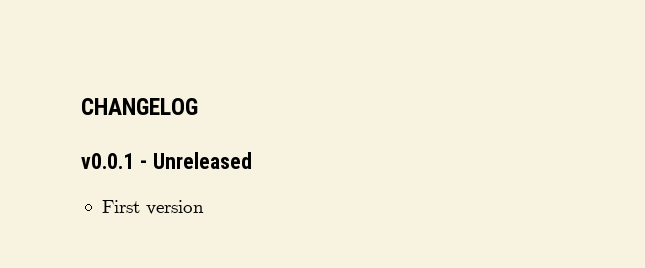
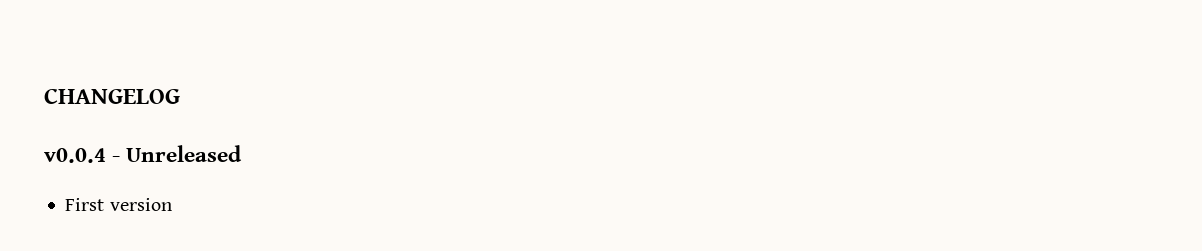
- v0.0.1 - Unreleased
+ v0.0.4 - Unreleased

